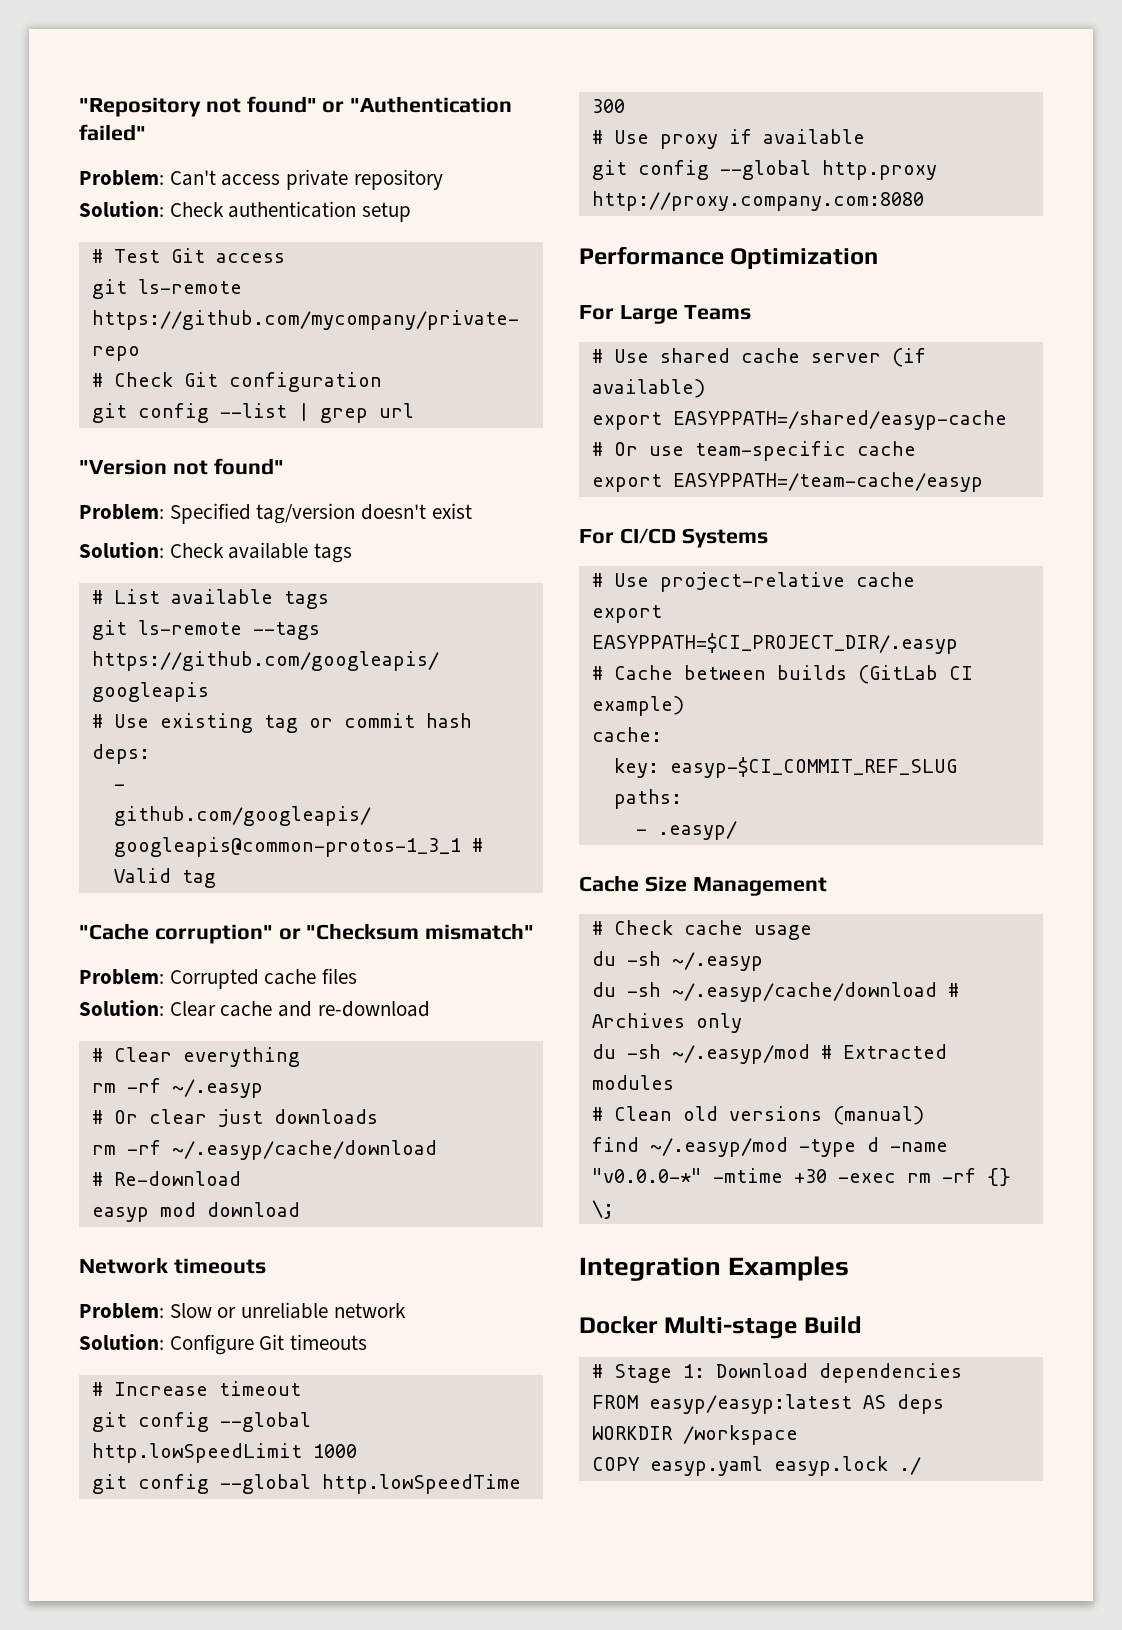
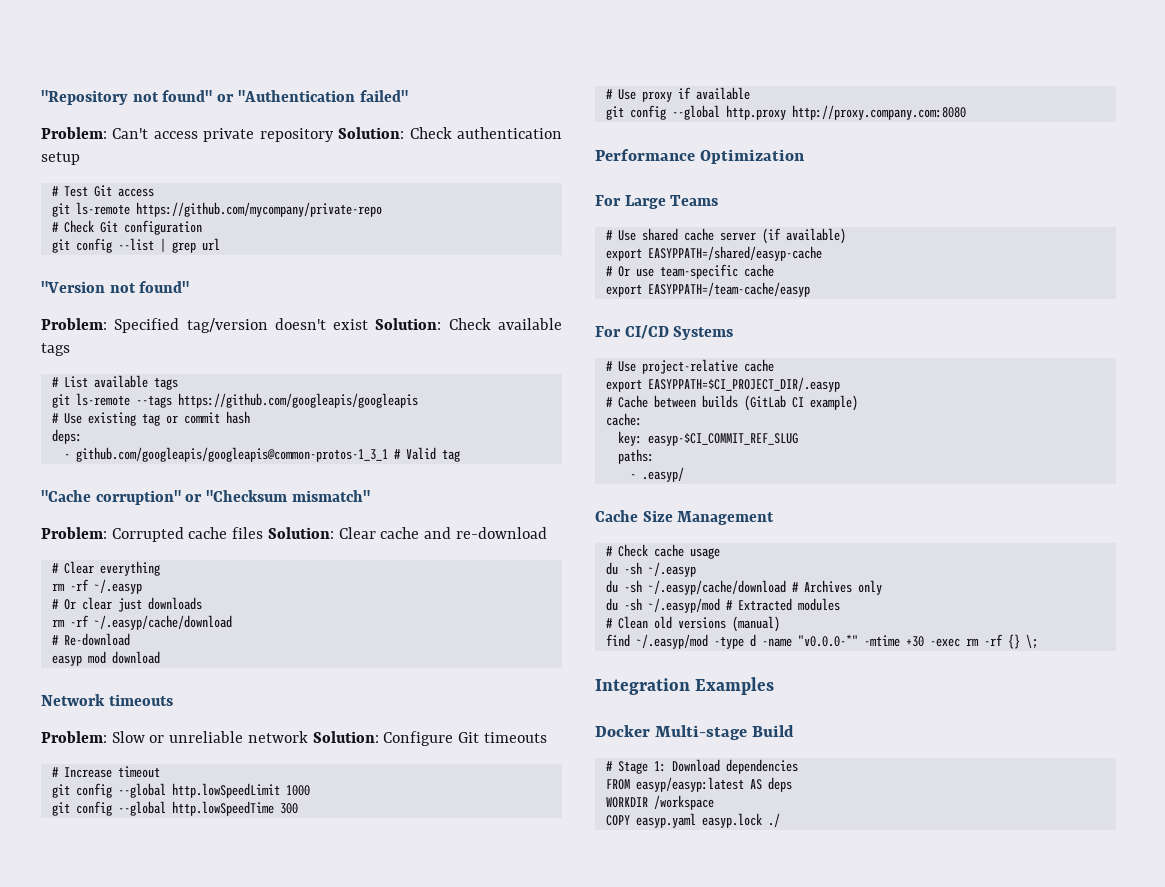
- Problem: Can't access private repository
- Solution: Check authentication setup
+ Problem: Can't access private repository Solution: Check authentication setup
- Problem: Specified tag/version doesn't exist
- Solution: Check available tags
+ Problem: Specified tag/version doesn't exist Solution: Check available tags
- Problem: Corrupted cache files
- Solution: Clear cache and re-download
+ Problem: Corrupted cache files Solution: Clear cache and re-download
- Problem: Slow or unreliable network
- Solution: Configure Git timeouts
+ Problem: Slow or unreliable network Solution: Configure Git timeouts

